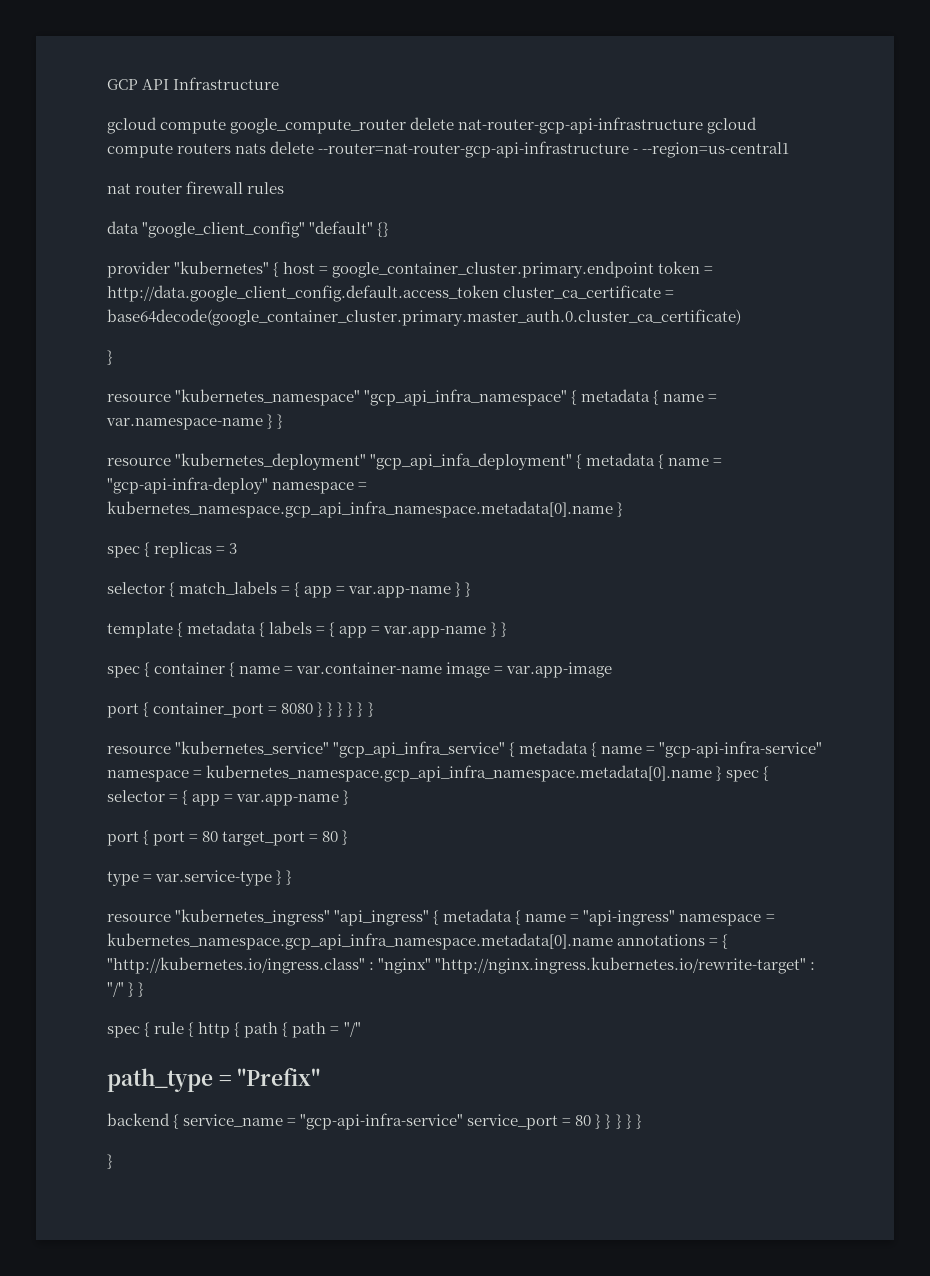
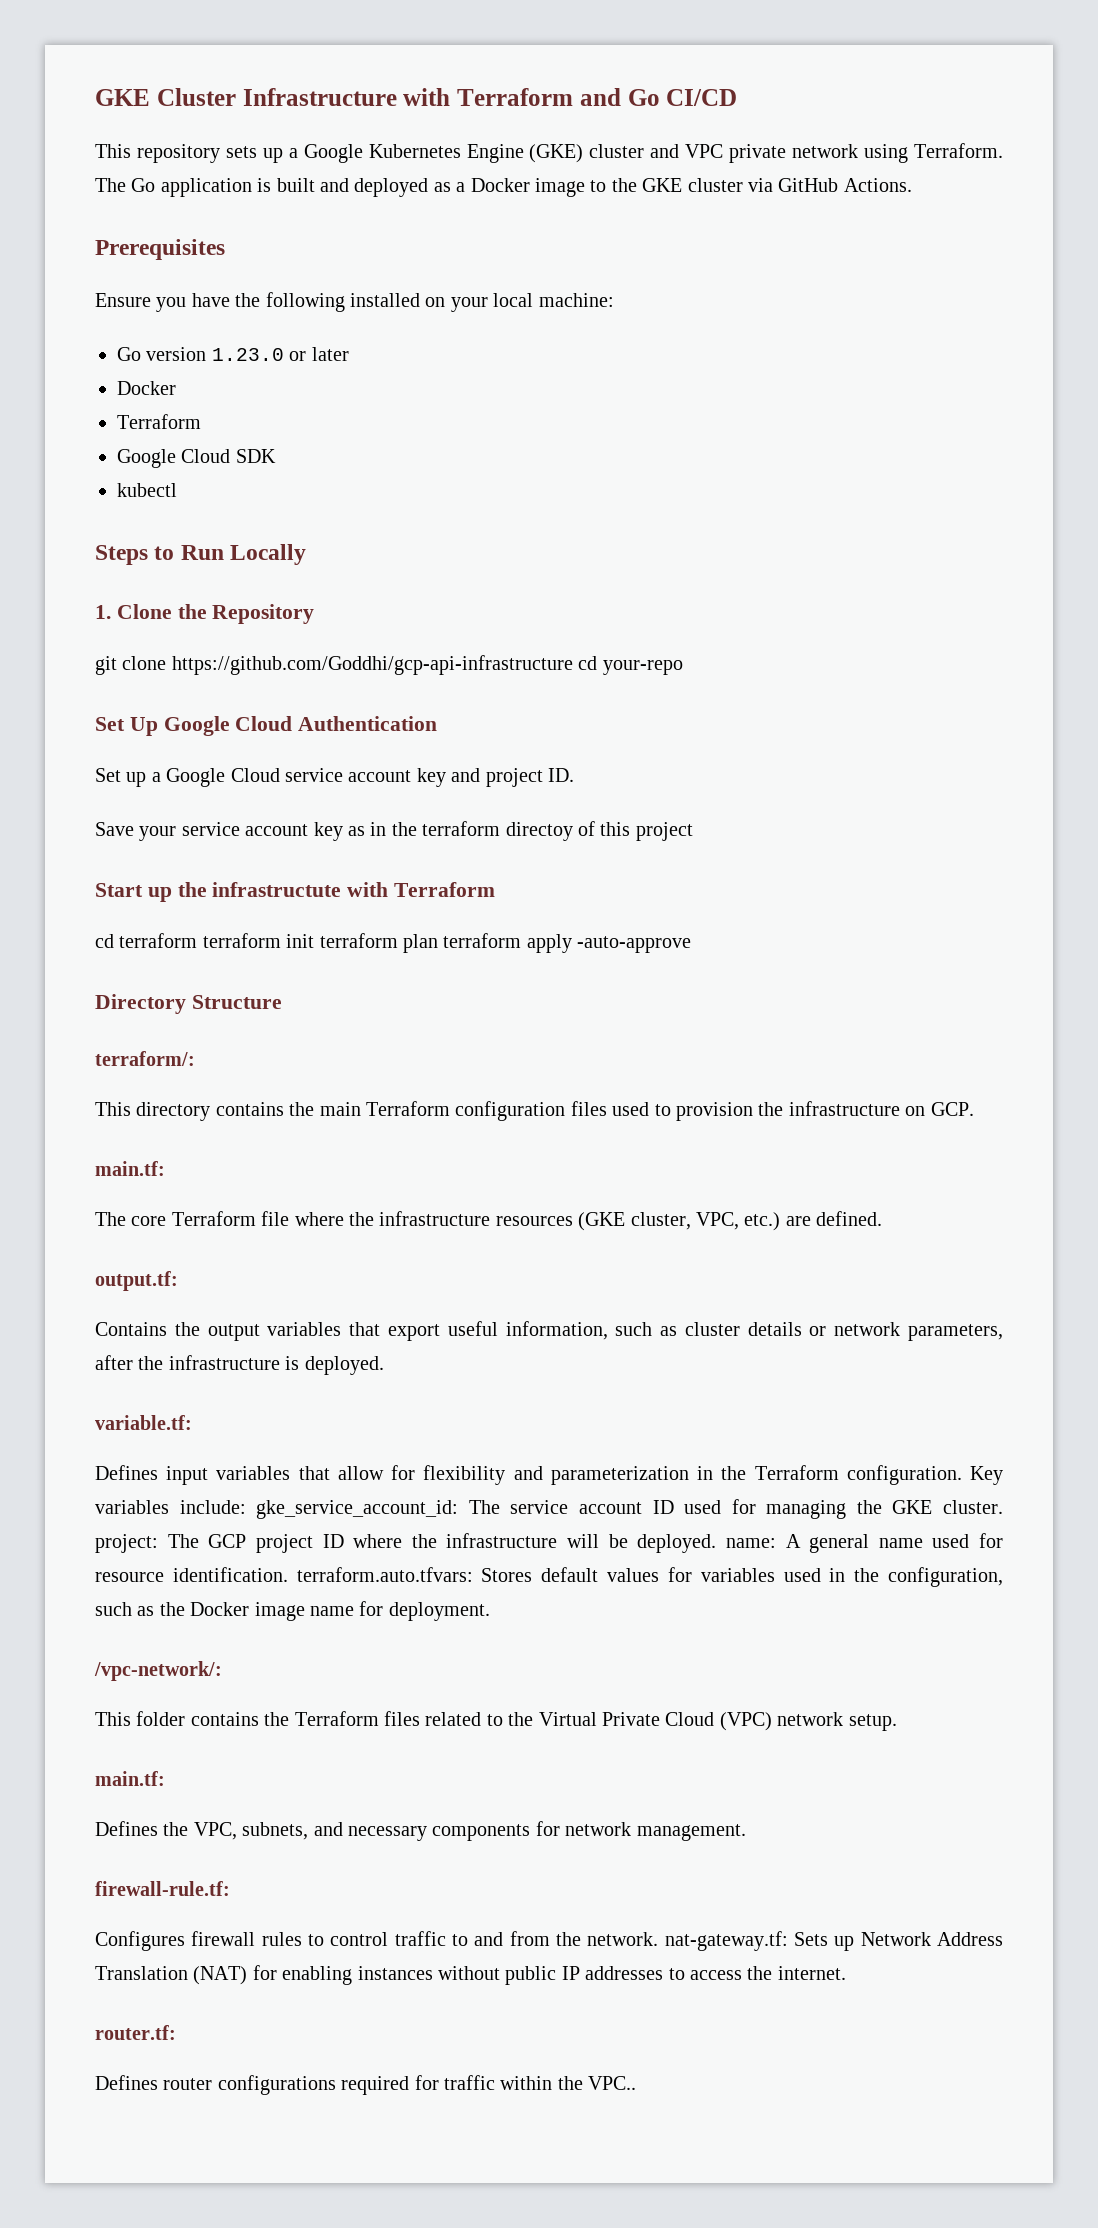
- GCP API Infrastructure
- gcloud compute google_compute_router delete nat-router-gcp-api-infrastructure gcloud compute routers nats delete --router=nat-router-gcp-api-infrastructure - --region=us-central1
- nat router firewall rules
- data "google_client_config" "default" {}
- provider "kubernetes" { host = google_container_cluster.primary.endpoint token = http://data.google_client_config.default.access_token cluster_ca_certificate = base64decode(google_container_cluster.primary.master_auth.0.cluster_ca_certificate)
- }
- resource "kubernetes_namespace" "gcp_api_infra_namespace" { metadata { name = var.namespace-name } }
- resource "kubernetes_deployment" "gcp_api_infa_deployment" { metadata { name = "gcp-api-infra-deploy" namespace = kubernetes_namespace.gcp_api_infra_namespace.metadata[0].name }
- spec { replicas = 3
- selector { match_labels = { app = var.app-name } }
- template { metadata { labels = { app = var.app-name } }
- spec { container { name = var.container-name image = var.app-image
- port { container_port = 8080 } } } } } }
- resource "kubernetes_service" "gcp_api_infra_service" { metadata { name = "gcp-api-infra-service" namespace = kubernetes_namespace.gcp_api_infra_namespace.metadata[0].name } spec { selector = { app = var.app-name }
- port { port = 80 target_port = 80 }
- type = var.service-type } }
- resource "kubernetes_ingress" "api_ingress" { metadata { name = "api-ingress" namespace = kubernetes_namespace.gcp_api_infra_namespace.metadata[0].name annotations = { "http://kubernetes.io/ingress.class" : "nginx" "http://nginx.ingress.kubernetes.io/rewrite-target" : "/" } }
- spec { rule { http { path { path = "/"
- path_type = "Prefix"
- backend { service_name = "gcp-api-infra-service" service_port = 80 } } } } }
- }
+ GKE Cluster Infrastructure with Terraform and Go CI/CD
+ This repository sets up a Google Kubernetes Engine (GKE) cluster and VPC private network using Terraform. The Go application is built and deployed as a Docker image to the GKE cluster via GitHub Actions.
+ Prerequisites
+ Ensure you have the following installed on your local machine:
+ Go version 1.23.0 or later
+ Docker
+ Terraform
+ Google Cloud SDK
+ kubectl
+ Steps to Run Locally
+ 1. Clone the Repository
+ git clone https://github.com/Goddhi/gcp-api-infrastructure cd your-repo
+ Set Up Google Cloud Authentication
+ Set up a Google Cloud service account key and project ID.
+ Save your service account key as in the terraform directoy of this project
+ Start up the infrastructute with Terraform
+ cd terraform terraform init terraform plan terraform apply -auto-approve
+ Directory Structure
+ terraform/:
+ This directory contains the main Terraform configuration files used to provision the infrastructure on GCP.
+ main.tf:
+ The core Terraform file where the infrastructure resources (GKE cluster, VPC, etc.) are defined.
+ output.tf:
+ Contains the output variables that export useful information, such as cluster details or network parameters, after the infrastructure is deployed.
+ variable.tf:
+ Defines input variables that allow for flexibility and parameterization in the Terraform configuration. Key variables include: gke_service_account_id: The service account ID used for managing the GKE cluster. project: The GCP project ID where the infrastructure will be deployed. name: A general name used for resource identification. terraform.auto.tfvars: Stores default values for variables used in the configuration, such as the Docker image name for deployment.
+ /vpc-network/:
+ This folder contains the Terraform files related to the Virtual Private Cloud (VPC) network setup.
+ main.tf:
+ Defines the VPC, subnets, and necessary components for network management.
+ firewall-rule.tf:
+ Configures firewall rules to control traffic to and from the network. nat-gateway.tf: Sets up Network Address Translation (NAT) for enabling instances without public IP addresses to access the internet.
+ router.tf:
+ Defines router configurations required for traffic within the VPC..

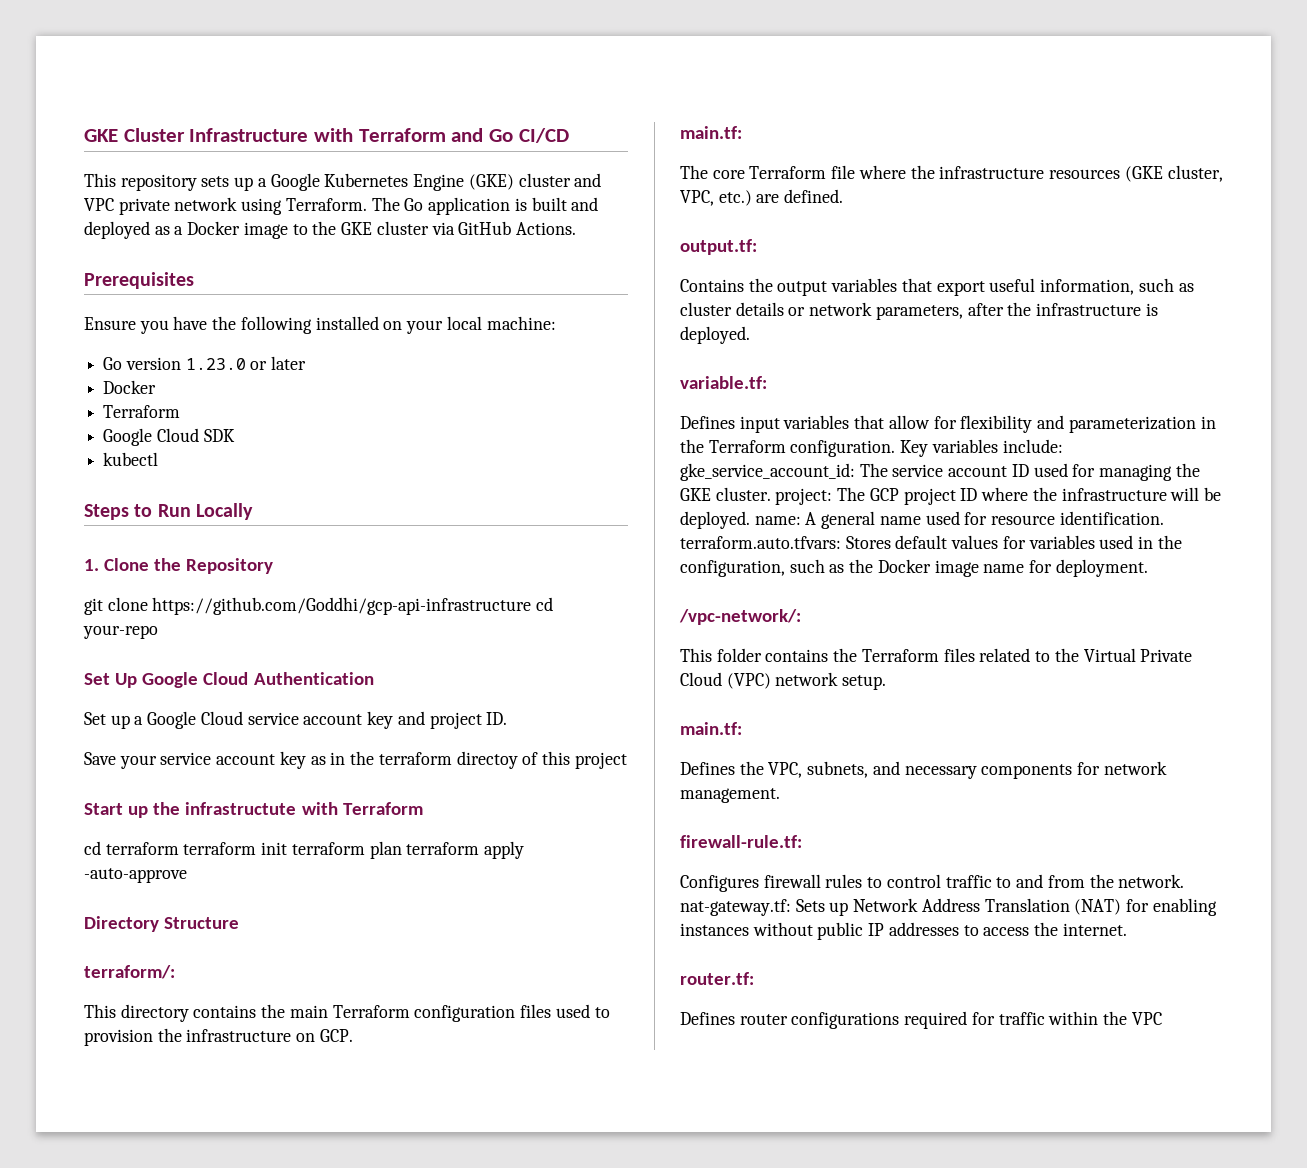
- Defines router configurations required for traffic within the VPC..
+ Defines router configurations required for traffic within the VPC

